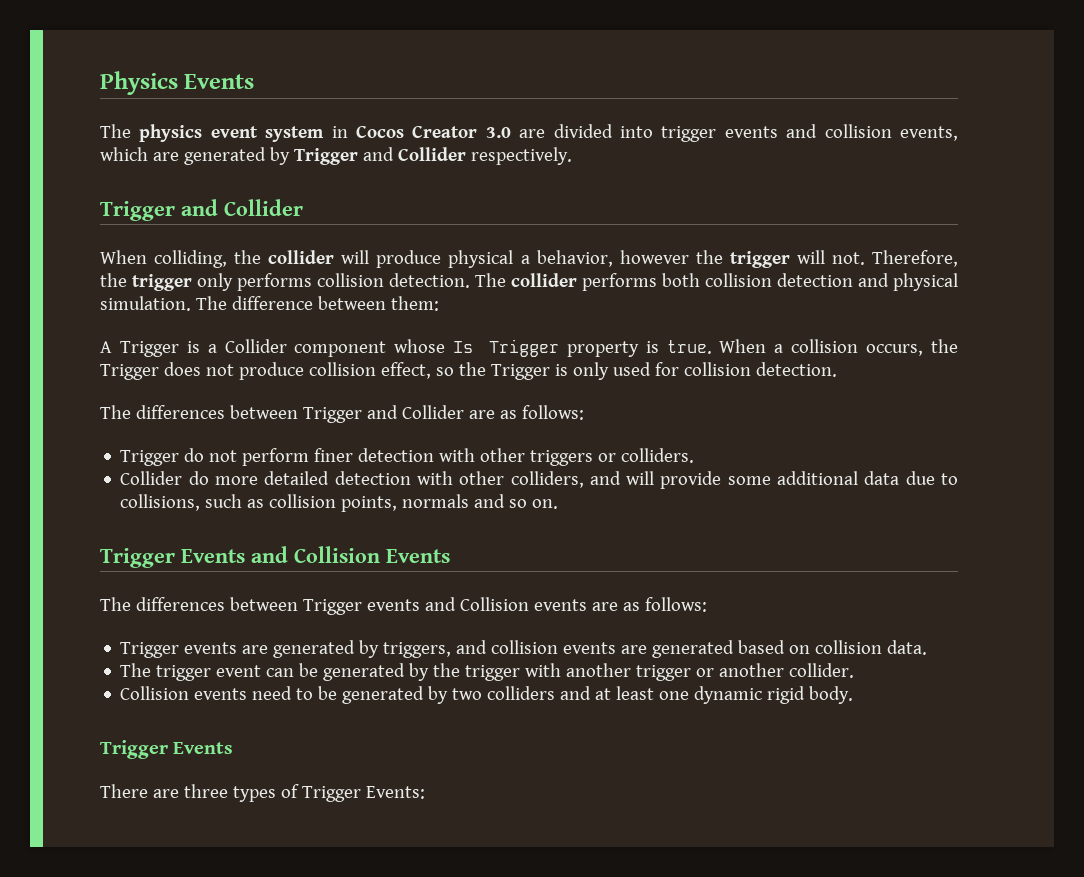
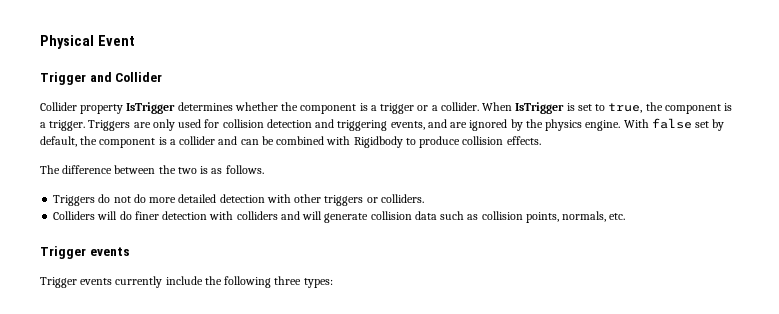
- Physics Events
- The physics event system in Cocos Creator 3.0 are divided into trigger events and collision events, which are generated by Trigger and Collider respectively.
+ Physical Event
  Trigger and Collider
- When colliding, the collider will produce physical a behavior, however the trigger will not. Therefore, the trigger only performs collision detection. The collider performs both collision detection and physical simulation. The difference between them:
- A Trigger is a Collider component whose Is Trigger property is true. When a collision occurs, the Trigger does not produce collision effect, so the Trigger is only used for collision detection.
- The differences between Trigger and Collider are as follows:
- Trigger do not perform finer detection with other triggers or colliders.
+ Collider property IsTrigger determines whether the component is a trigger or a collider. When IsTrigger is set to true, the component is a trigger. Triggers are only used for collision detection and triggering events, and are ignored by the physics engine. With false set by default, the component is a collider and can be combined with Rigidbody to produce collision effects.
+ The difference between the two is as follows.
+ Triggers do not do more detailed detection with other triggers or colliders.
- Collider do more detailed detection with other colliders, and will provide some additional data due to collisions, such as collision points, normals and so on.
- Trigger Events and Collision Events
- The differences between Trigger events and Collision events are as follows:
- Trigger events are generated by triggers, and collision events are generated based on collision data.
- The trigger event can be generated by the trigger with another trigger or another collider.
- Collision events need to be generated by two colliders and at least one dynamic rigid body.
- Trigger Events
- There are three types of Trigger Events:
+ Colliders will do finer detection with colliders and will generate collision data such as collision points, normals, etc.
+ Trigger events
+ Trigger events currently include the following three types:

